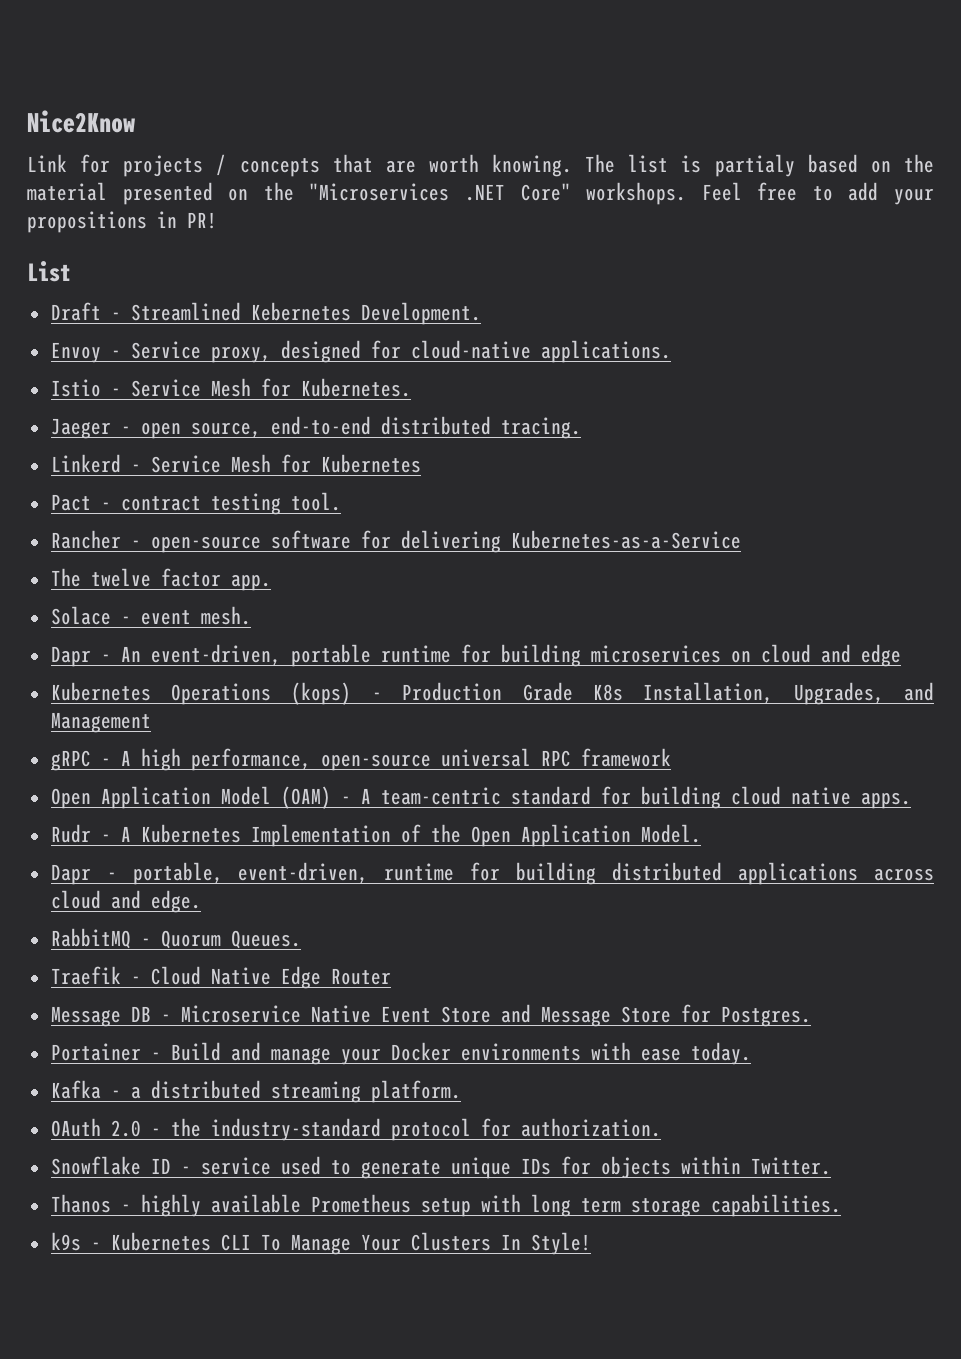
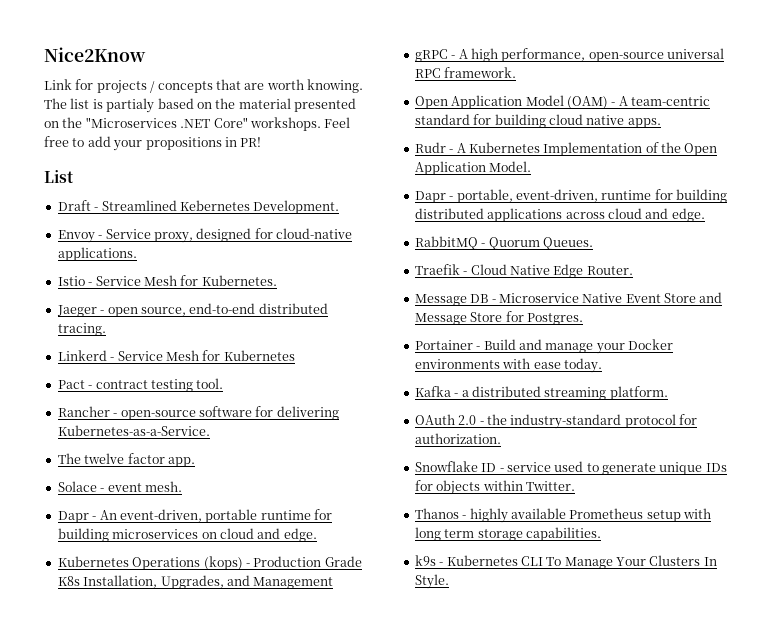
- Rancher - open-source software for delivering Kubernetes-as-a-Service
+ Rancher - open-source software for delivering Kubernetes-as-a-Service.
- Dapr - An event-driven, portable runtime for building microservices on cloud and edge
+ Dapr - An event-driven, portable runtime for building microservices on cloud and edge.
- gRPC - A high performance, open-source universal RPC framework
+ gRPC - A high performance, open-source universal RPC framework.
- Traefik - Cloud Native Edge Router
+ Traefik - Cloud Native Edge Router.
- k9s - Kubernetes CLI To Manage Your Clusters In Style!
+ k9s - Kubernetes CLI To Manage Your Clusters In Style.

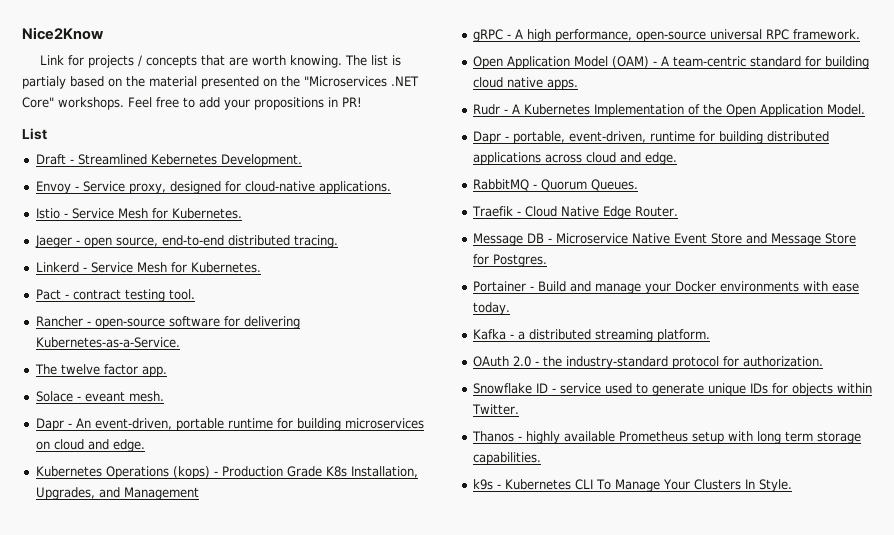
- Linkerd - Service Mesh for Kubernetes
+ Linkerd - Service Mesh for Kubernetes.
- Solace - event mesh.
+ Solace - eveant mesh.

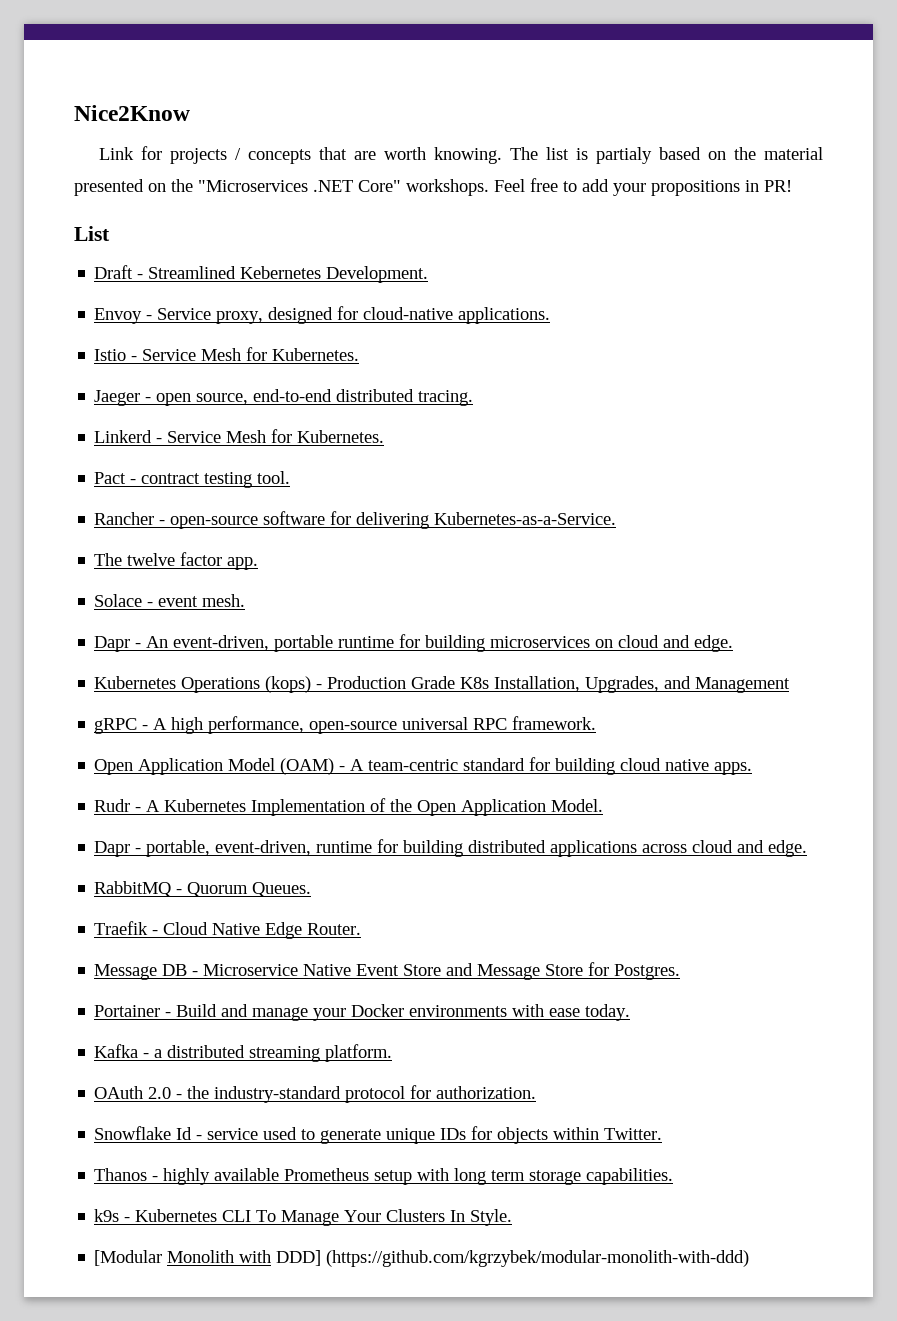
- Solace - eveant mesh.
+ Solace - event mesh.
- Snowflake ID - service used to generate unique IDs for objects within Twitter.
+ Snowflake Id - service used to generate unique IDs for objects within Twitter.
+ [Modular Monolith with DDD] (https://github.com/kgrzybek/modular-monolith-with-ddd)

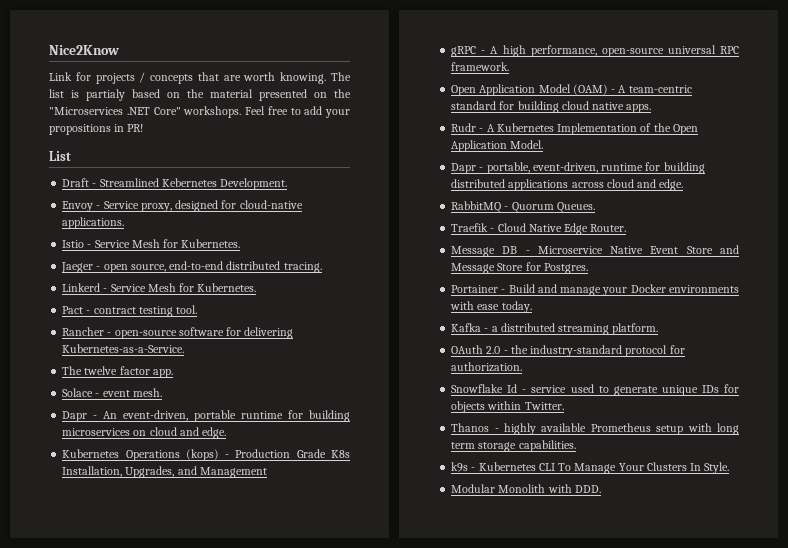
- [Modular Monolith with DDD] (https://github.com/kgrzybek/modular-monolith-with-ddd)
+ Modular Monolith with DDD.

